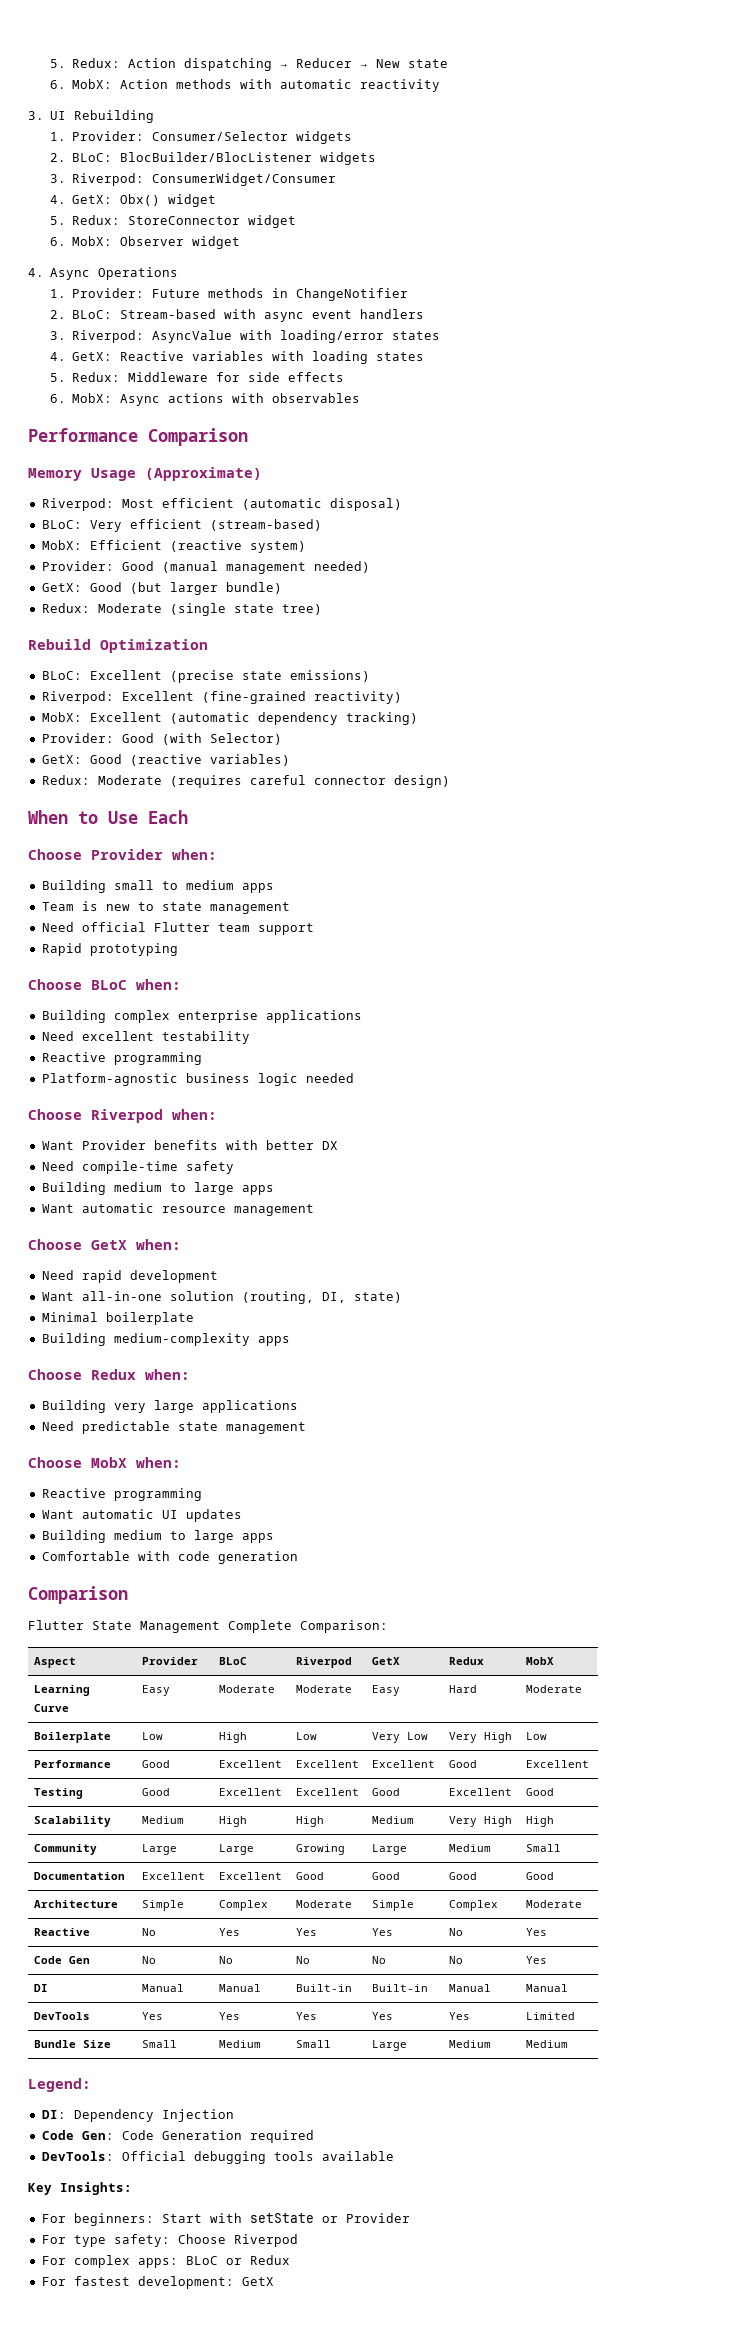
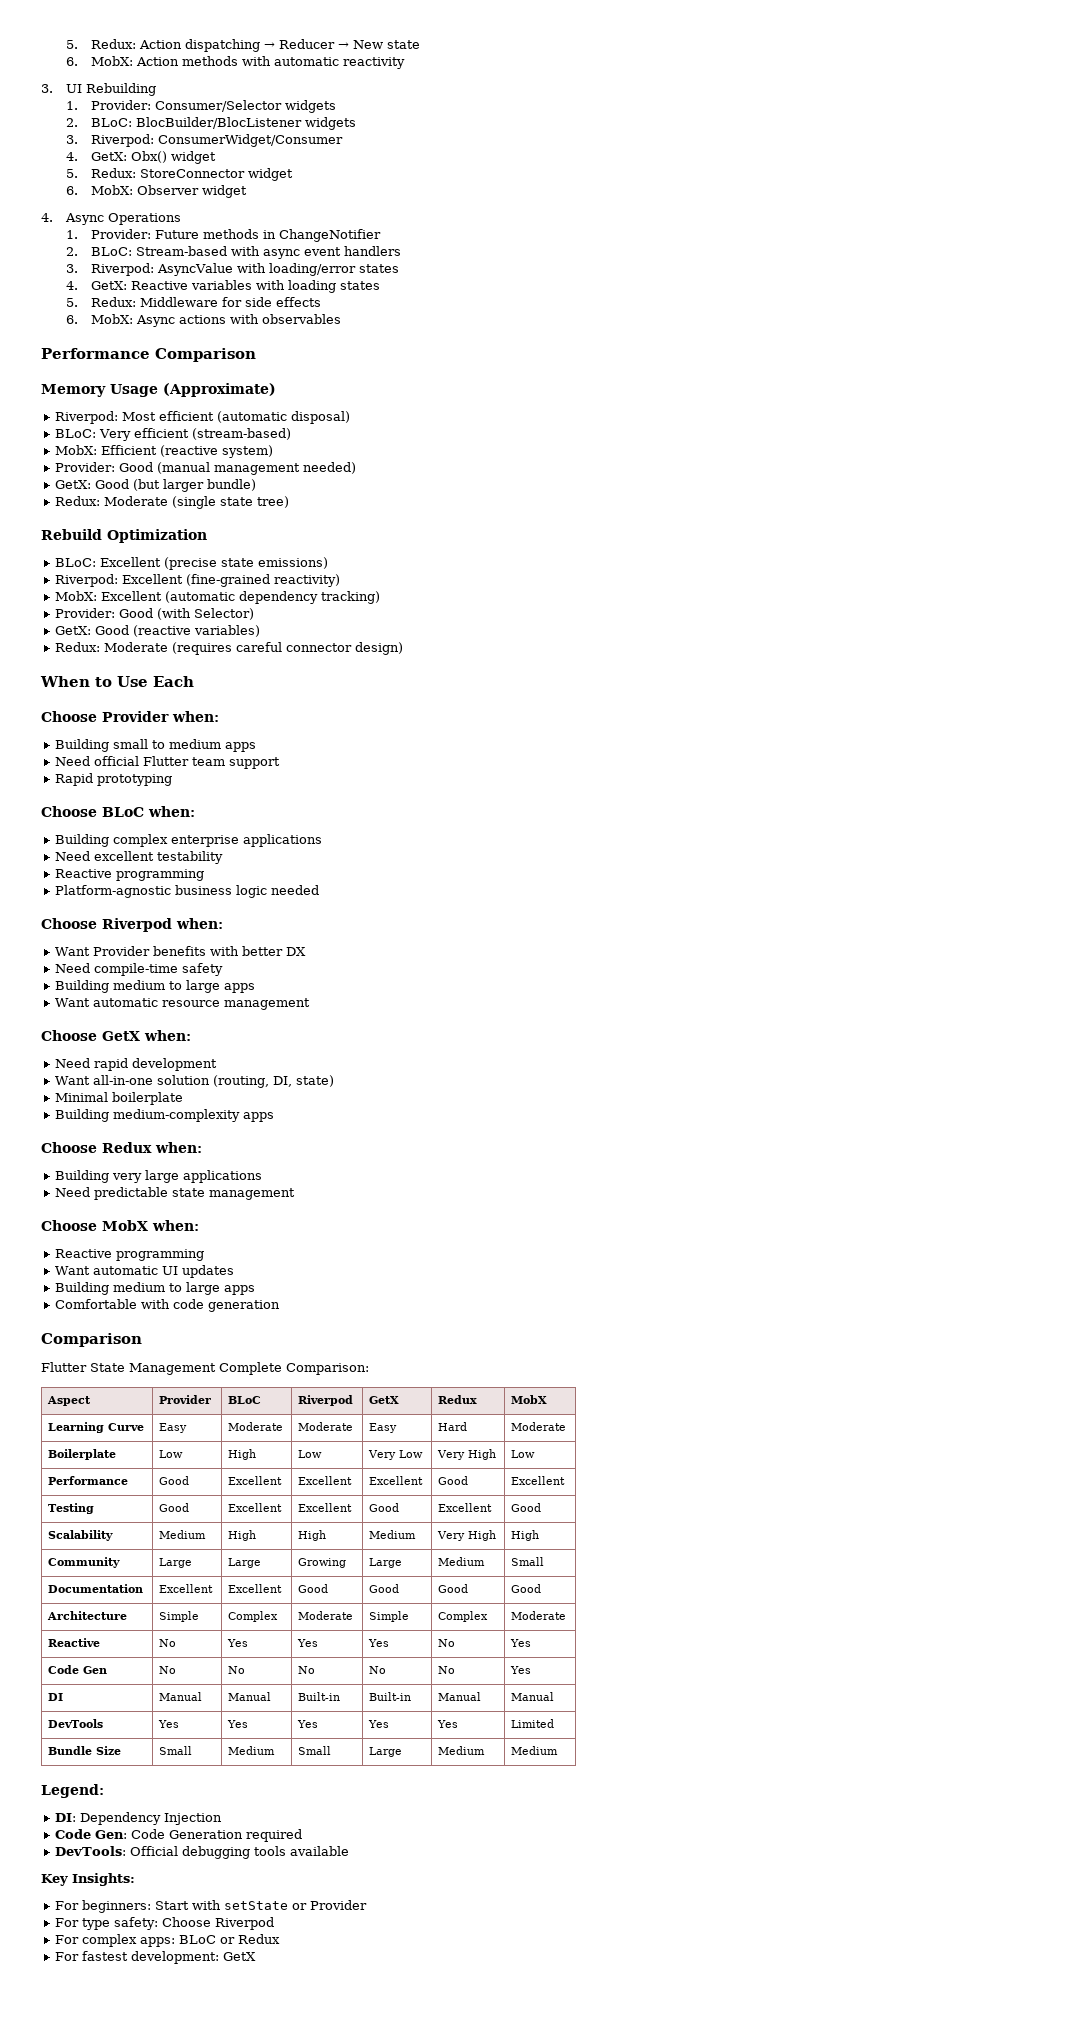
- Team is new to state management

